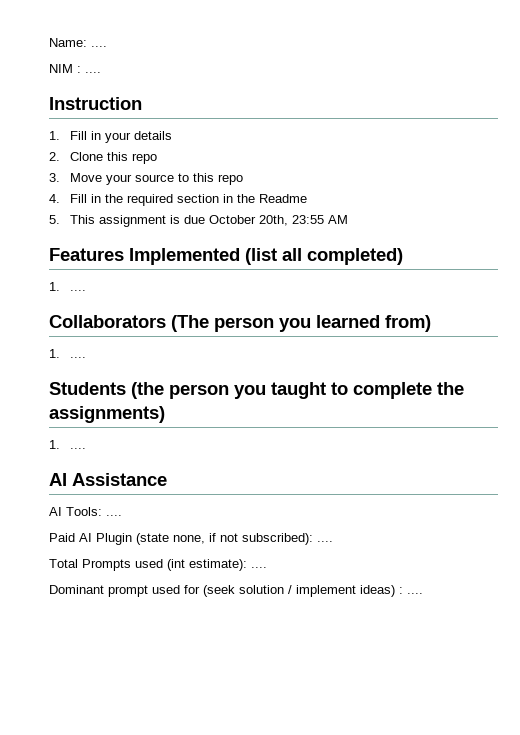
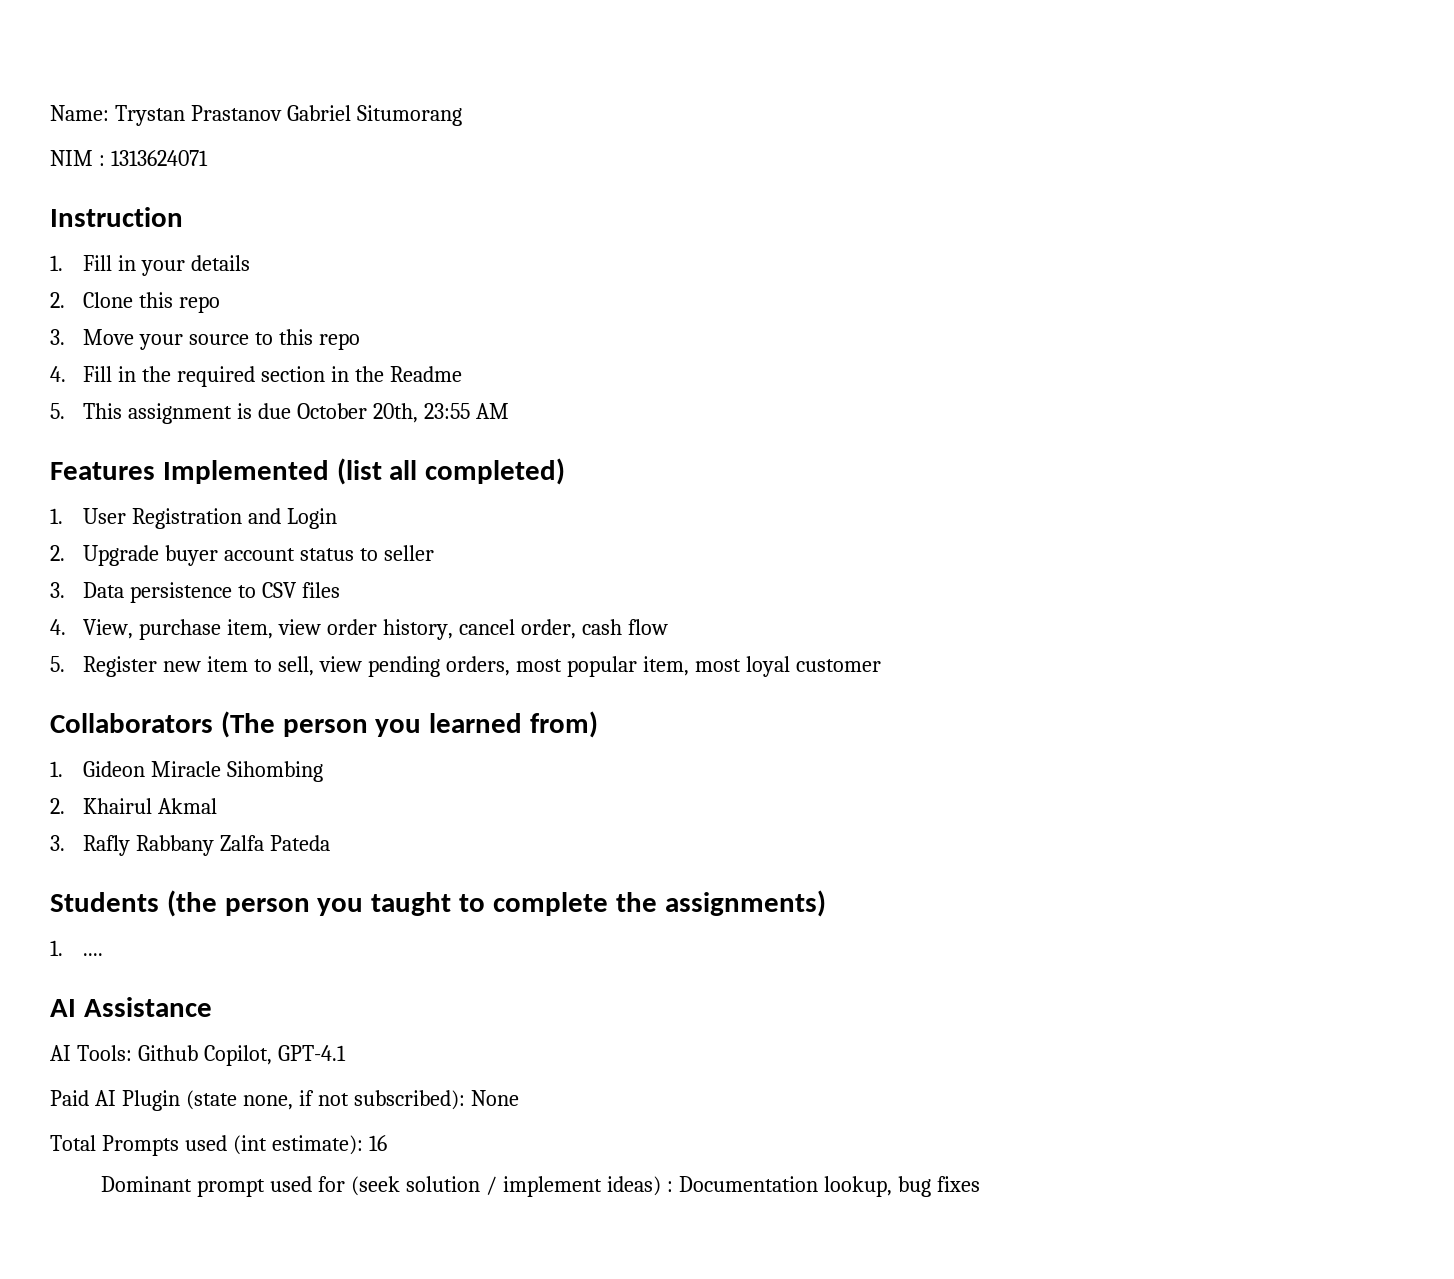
- Name: ....
+ Name: Trystan Prastanov Gabriel Situmorang
- NIM : ....
+ NIM : 1313624071
  Features Implemented (list all completed)
- 1. ....
+ 1. User Registration and Login
+ 2. Upgrade buyer account status to seller
+ 3. Data persistence to CSV files
+ 4. View, purchase item, view order history, cancel order, cash flow
+ 5. Register new item to sell, view pending orders, most popular item, most loyal customer
  Collaborators (The person you learned from)
- 1. ....
+ 1. Gideon Miracle Sihombing
+ 2. Khairul Akmal
+ 3. Rafly Rabbany Zalfa Pateda
- AI Tools: ....
+ AI Tools: Github Copilot, GPT-4.1
- Paid AI Plugin (state none, if not subscribed): ....
+ Paid AI Plugin (state none, if not subscribed): None
- Total Prompts used (int estimate): ....
+ Total Prompts used (int estimate): 16
- Dominant prompt used for (seek solution / implement ideas) : ....
+ Dominant prompt used for (seek solution / implement ideas) : Documentation lookup, bug fixes

